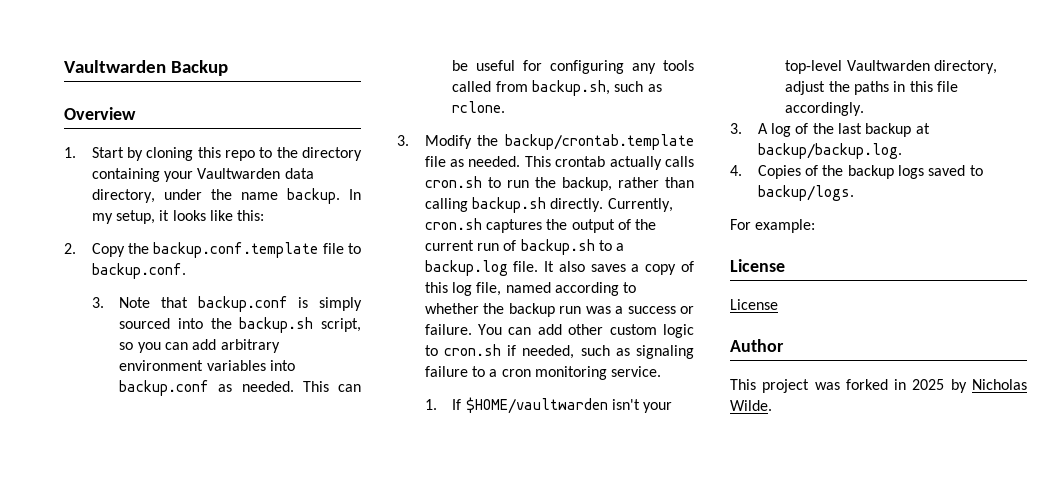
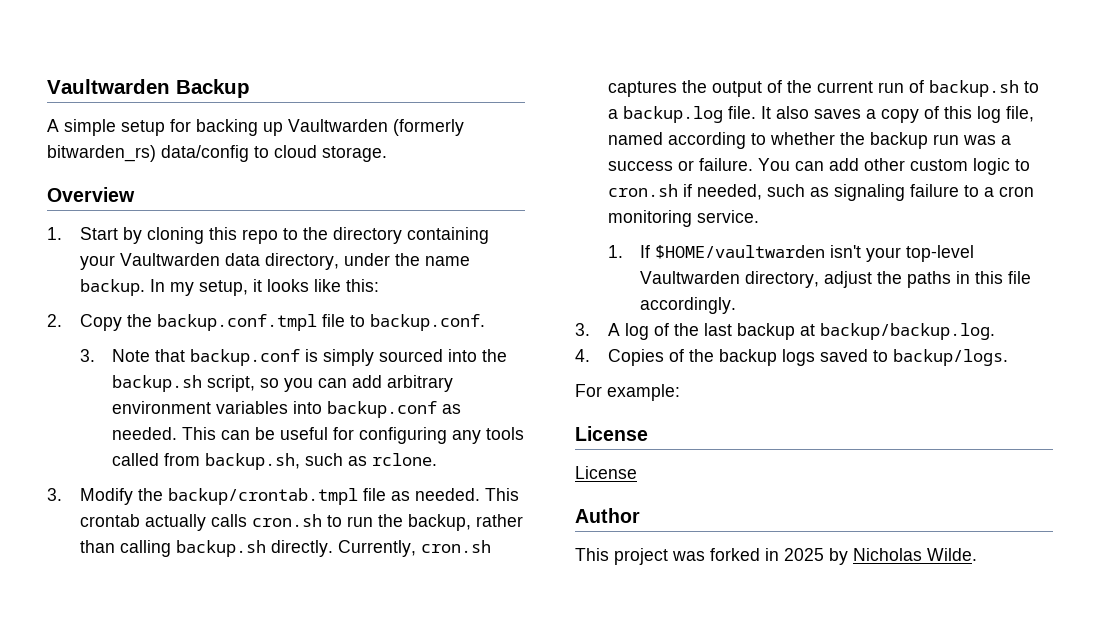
+ A simple setup for backing up Vaultwarden (formerly bitwarden_rs) data/config to cloud storage.
- 2. Copy the backup.conf.template file to backup.conf.
+ 2. Copy the backup.conf.tmpl file to backup.conf.
- 3. Modify the backup/crontab.template file as needed.
+ 3. Modify the backup/crontab.tmpl file as needed.

